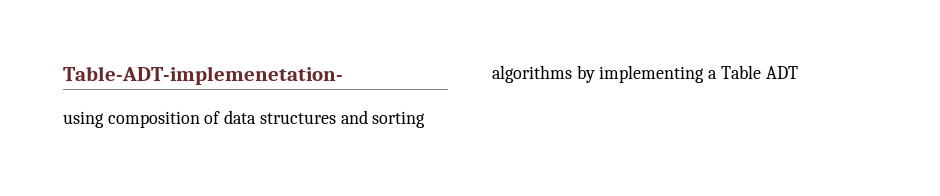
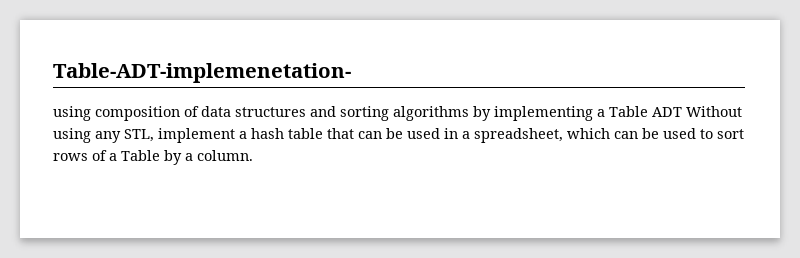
- using composition of data structures and sorting algorithms by implementing a Table ADT
+ using composition of data structures and sorting algorithms by implementing a Table ADT Without using any STL, implement a hash table that can be used in a spreadsheet, which can be used to sort rows of a Table by a column.

